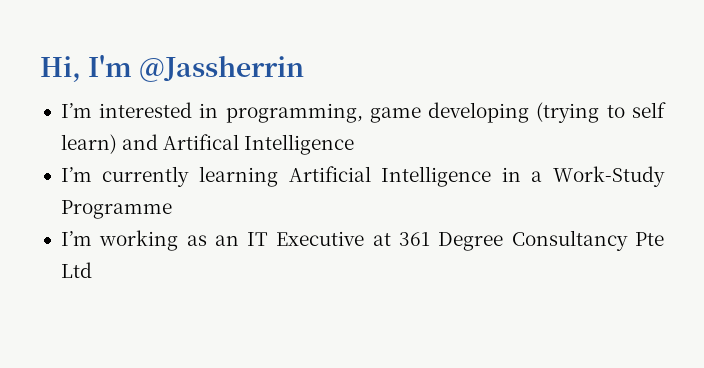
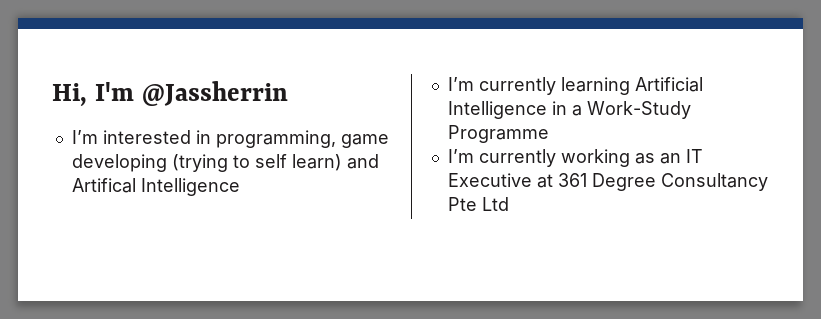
- I’m working as an IT Executive at 361 Degree Consultancy Pte Ltd
+ I’m currently working as an IT Executive at 361 Degree Consultancy Pte Ltd

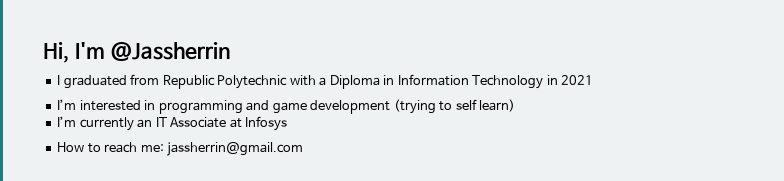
+ I graduated from Republic Polytechnic with a Diploma in Information Technology in 2021
- I’m interested in programming, game developing (trying to self learn) and Artifical Intelligence
- I’m currently learning Artificial Intelligence in a Work-Study Programme
- I’m currently working as an IT Executive at 361 Degree Consultancy Pte Ltd
+ I’m interested in programming and game development (trying to self learn)
+ I’m currently an IT Associate at Infosys
+ How to reach me: jassherrin@gmail.com

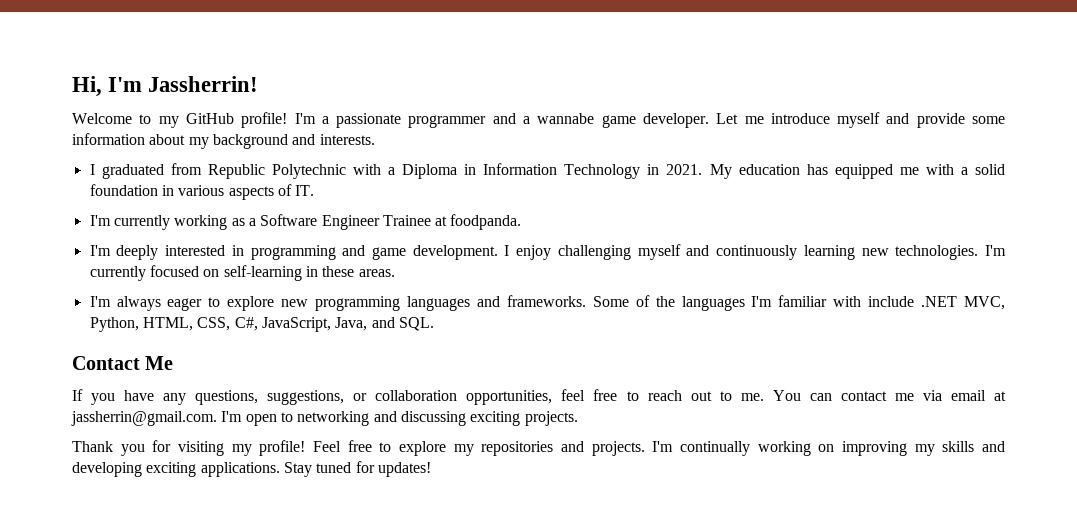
- Hi, I'm @Jassherrin
+ Hi, I'm Jassherrin!
+ Welcome to my GitHub profile! I'm a passionate programmer and a wannabe game developer. Let me introduce myself and provide some information about my background and interests.
- I graduated from Republic Polytechnic with a Diploma in Information Technology in 2021
- I’m interested in programming and game development (trying to self learn)
- I’m currently an IT Associate at Infosys
- How to reach me: jassherrin@gmail.com
+ I graduated from Republic Polytechnic with a Diploma in Information Technology in 2021. My education has equipped me with a solid foundation in various aspects of IT.
+ I'm currently working as a Software Engineer Trainee at foodpanda.
+ I'm deeply interested in programming and game development. I enjoy challenging myself and continuously learning new technologies. I'm currently focused on self-learning in these areas.
+ I'm always eager to explore new programming languages and frameworks. Some of the languages I'm familiar with include .NET MVC, Python, HTML, CSS, C#, JavaScript, Java, and SQL.
+ Contact Me
+ If you have any questions, suggestions, or collaboration opportunities, feel free to reach out to me. You can contact me via email at jassherrin@gmail.com. I'm open to networking and discussing exciting projects.
+ Thank you for visiting my profile! Feel free to explore my repositories and projects. I'm continually working on improving my skills and developing exciting applications. Stay tuned for updates!

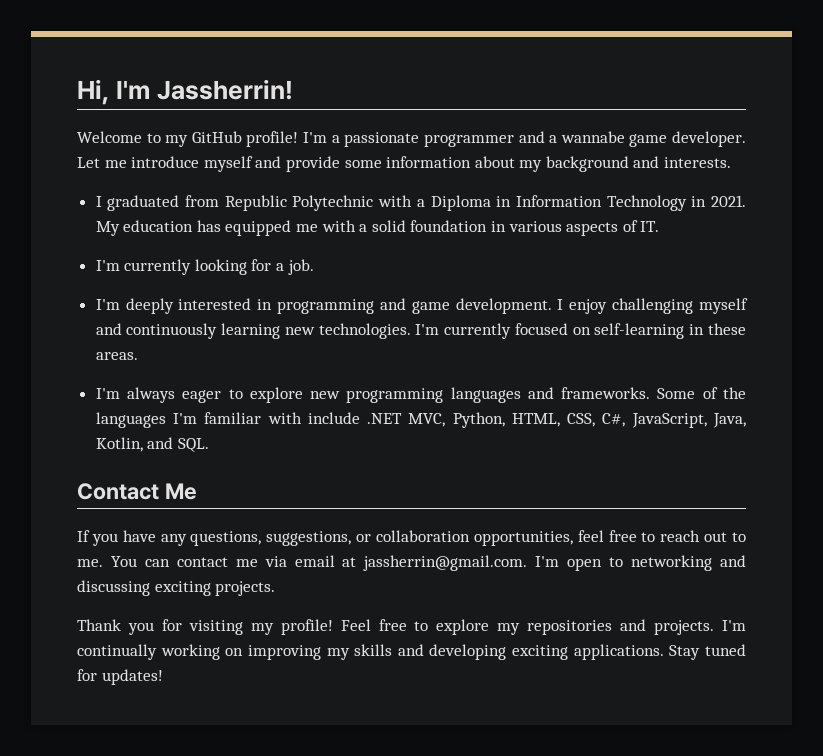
- I'm currently working as a Software Engineer Trainee at foodpanda.
+ I'm currently looking for a job.
- Some of the languages I'm familiar with include .NET MVC, Python, HTML, CSS, C#, JavaScript, Java, and SQL.
+ Some of the languages I'm familiar with include .NET MVC, Python, HTML, CSS, C#, JavaScript, Java, Kotlin, and SQL.

